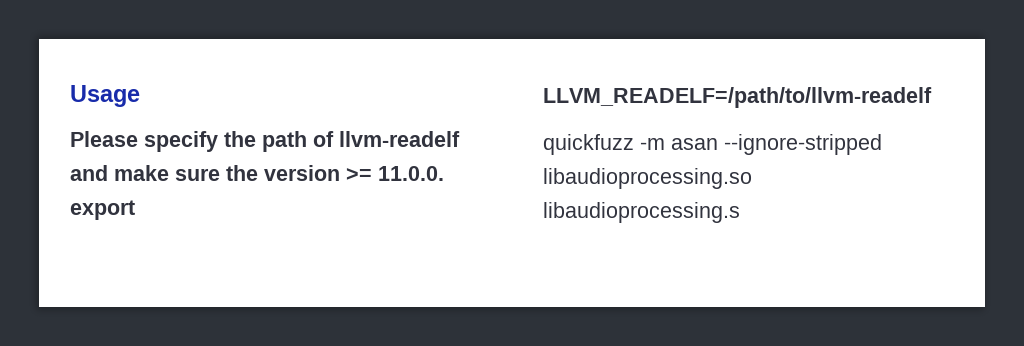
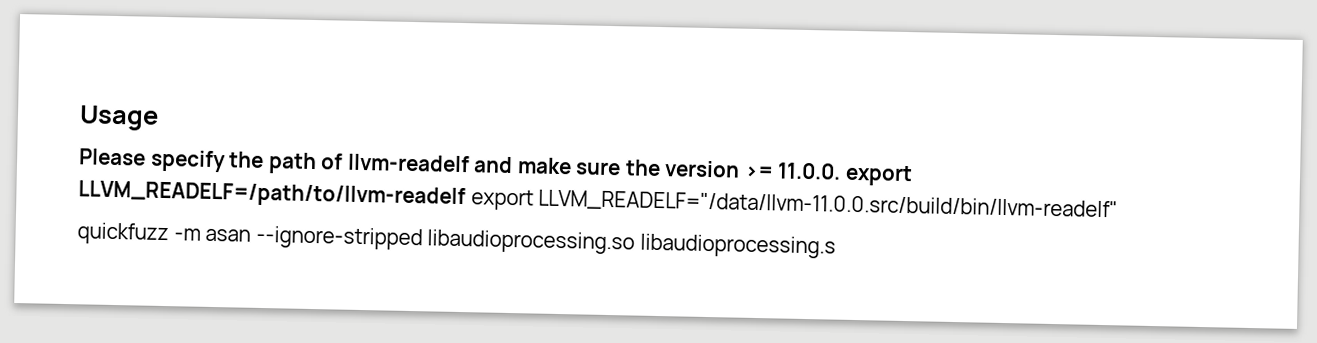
- Please specify the path of llvm-readelf and make sure the version >= 11.0.0. export LLVM_READELF=/path/to/llvm-readelf
+ Please specify the path of llvm-readelf and make sure the version >= 11.0.0. export LLVM_READELF=/path/to/llvm-readelf export LLVM_READELF="/data/llvm-11.0.0.src/build/bin/llvm-readelf"

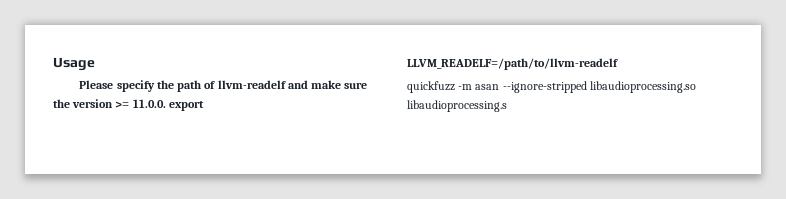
- Please specify the path of llvm-readelf and make sure the version >= 11.0.0. export LLVM_READELF=/path/to/llvm-readelf export LLVM_READELF="/data/llvm-11.0.0.src/build/bin/llvm-readelf"
+ Please specify the path of llvm-readelf and make sure the version >= 11.0.0. export LLVM_READELF=/path/to/llvm-readelf

